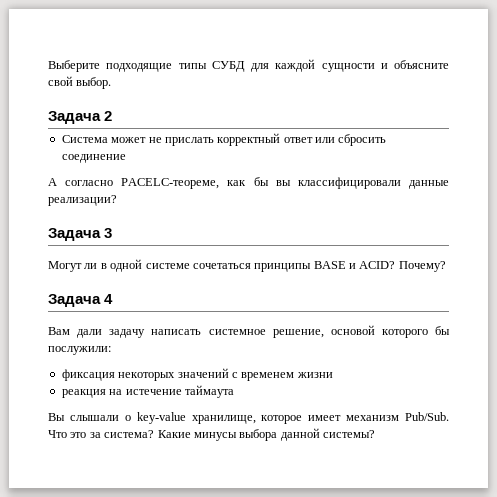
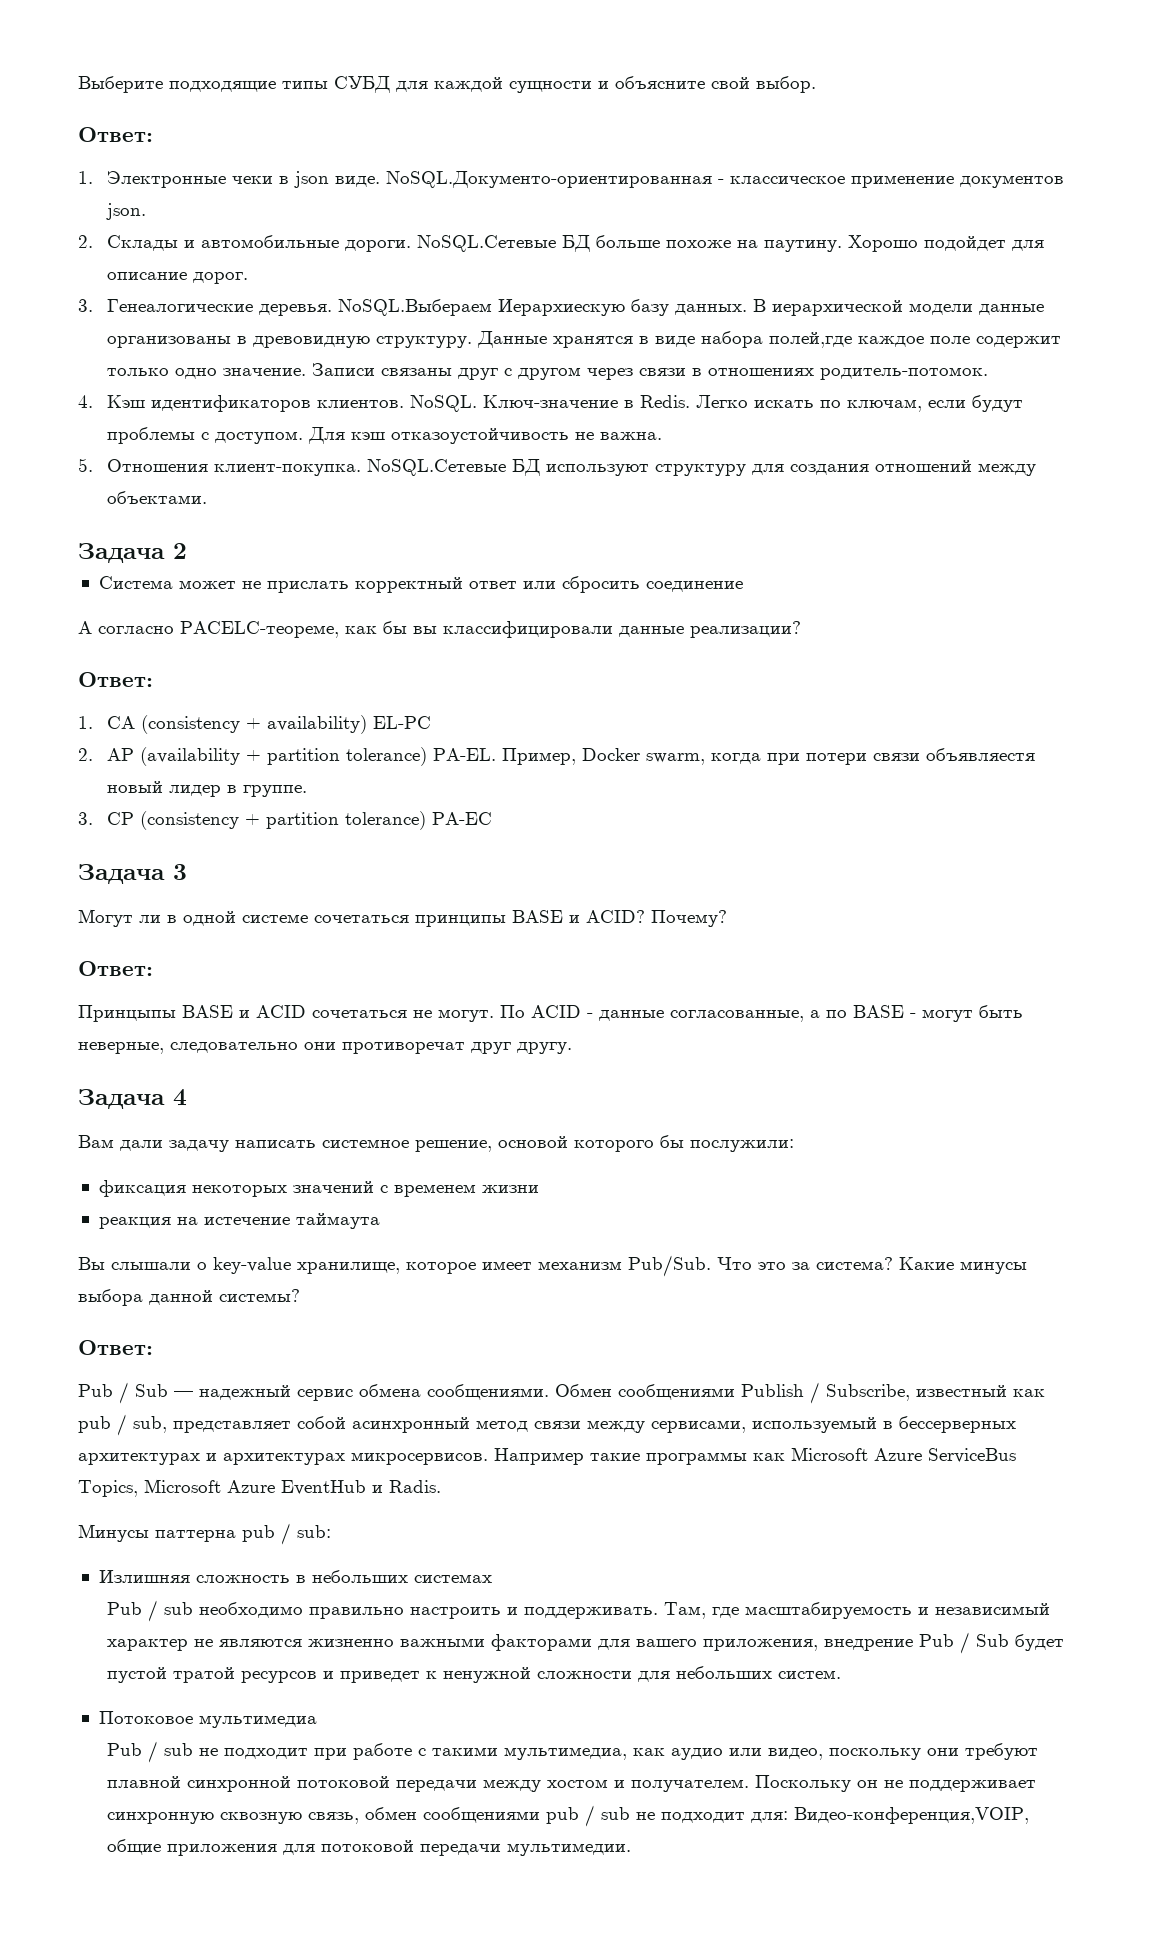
  Выберите подходящие типы СУБД для каждой сущности и объясните свой выбор.
+ Ответ:
+ 1. Электронные чеки в json виде. NoSQL.Документо-ориентированная - классическое применение документов json.
+ 2. Склады и автомобильные дороги. NoSQL.Сетевые БД больше похоже на паутину. Хорошо подойдет для описание дорог.
+ 3. Генеалогические деревья. NoSQL.Выбераем Иерархиескую базу данных. В иерархической модели данные организованы в древовидную структуру. Данные хранятся в виде набора полей,где каждое поле содержит только одно значение. Записи связаны друг с другом через связи в отношениях родитель-потомок.
+ 4. Кэш идентификаторов клиентов. NoSQL. Ключ-значение в Redis. Легко искать по ключам, если будут проблемы с доступом. Для кэш отказоустойчивость не важна.
+ 5. Отношения клиент-покупка. NoSQL.Сетевые БД используют структуру для создания отношений между объектами.
  А согласно PACELC-теореме, как бы вы классифицировали данные реализации?
+ Ответ:
+ 1. CA (consistency + availability) EL-PC
+ 2. AP (availability + partition tolerance) PA-EL. Пример, Docker swarm, когда при потери связи объявляестя новый лидер в группе.
+ 3. CP (consistency + partition tolerance) PA-EC
  Почему?
+ Ответ:
+ Принцыпы BASE и ACID сочетаться не могут. По ACID - данные согласованные, а по BASE - могут быть неверные, следовательно они противоречат друг другу.
  Какие минусы выбора данной системы?
+ Ответ:
+ Pub / Sub — надежный сервис обмена сообщениями. Обмен сообщениями Publish / Subscribe, известный как pub / sub, представляет собой асинхронный метод связи между сервисами, используемый в бессерверных архитектурах и архитектурах микросервисов. Например такие программы как Microsoft Azure ServiceBus Topics, Microsoft Azure EventHub и Radis.
+ Минусы паттерна pub / sub:
+ Излишняя сложность в небольших системах
+ Pub / sub необходимо правильно настроить и поддерживать. Там, где масштабируемость и независимый характер не являются жизненно важными факторами для вашего приложения, внедрение Pub / Sub будет пустой тратой ресурсов и приведет к ненужной сложности для небольших систем.
+ Потоковое мультимедиа
+ Pub / sub не подходит при работе с такими мультимедиа, как аудио или видео, поскольку они требуют плавной синхронной потоковой передачи между хостом и получателем. Поскольку он не поддерживает синхронную сквозную связь, обмен сообщениями pub / sub не подходит для: Видео-конференция,VOIP, общие приложения для потоковой передачи мультимедии.

